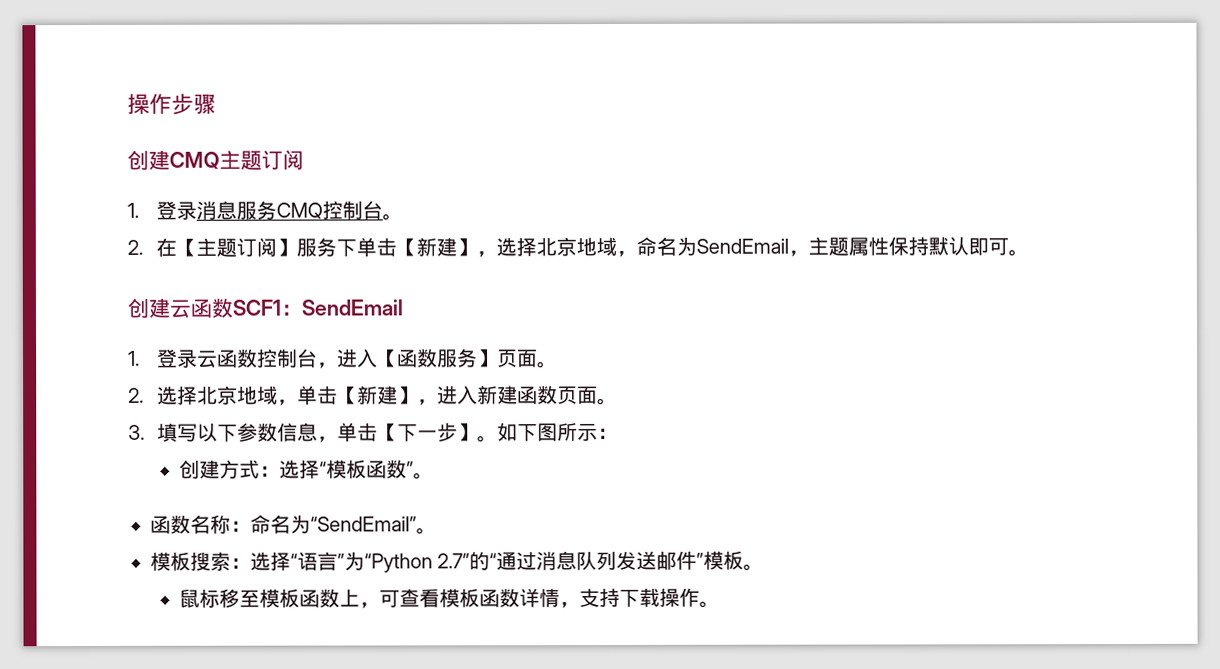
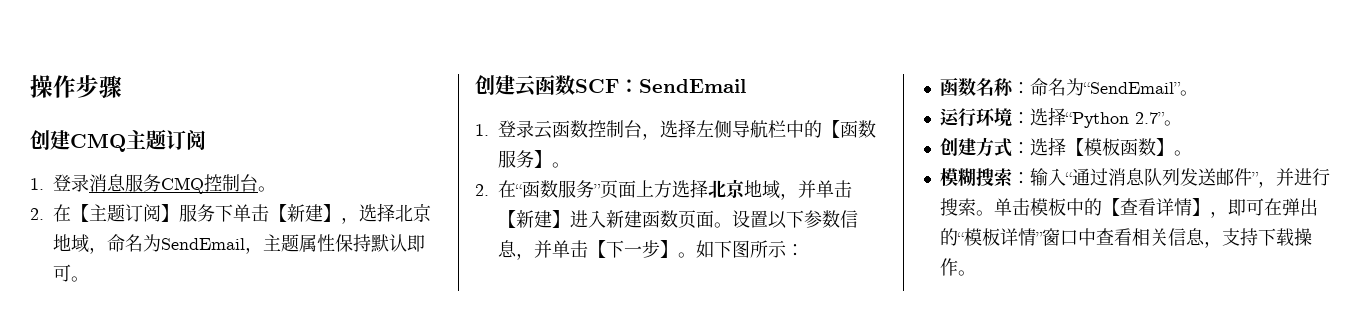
- 创建云函数SCF1：SendEmail
+ 创建云函数SCF：SendEmail
- 1.登录云函数控制台，进入【函数服务】页面。
- 2.选择北京地域，单击【新建】，进入新建函数页面。
- 3.填写以下参数信息，单击【下一步】。
+ 1.登录云函数控制台，选择左侧导航栏中的【函数服务】。
+ 2.在“函数服务”页面上方选择北京地域，并单击【新建】进入新建函数页面。设置以下参数信息，并单击【下一步】。
- 创建方式：选择“模板函数”。
- 模板搜索：选择“语言”为“Python 2.7”的“通过消息队列发送邮件”模板。
- 鼠标移至模板函数上，可查看模板函数详情，支持下载操作。
+ 运行环境：选择“Python 2.7”。
+ 创建方式：选择【模板函数】。
+ 模糊搜索：输入“通过消息队列发送邮件”，并进行搜索。单击模板中的【查看详情】，即可在弹出的“模板详情”窗口中查看相关信息，支持下载操作。

